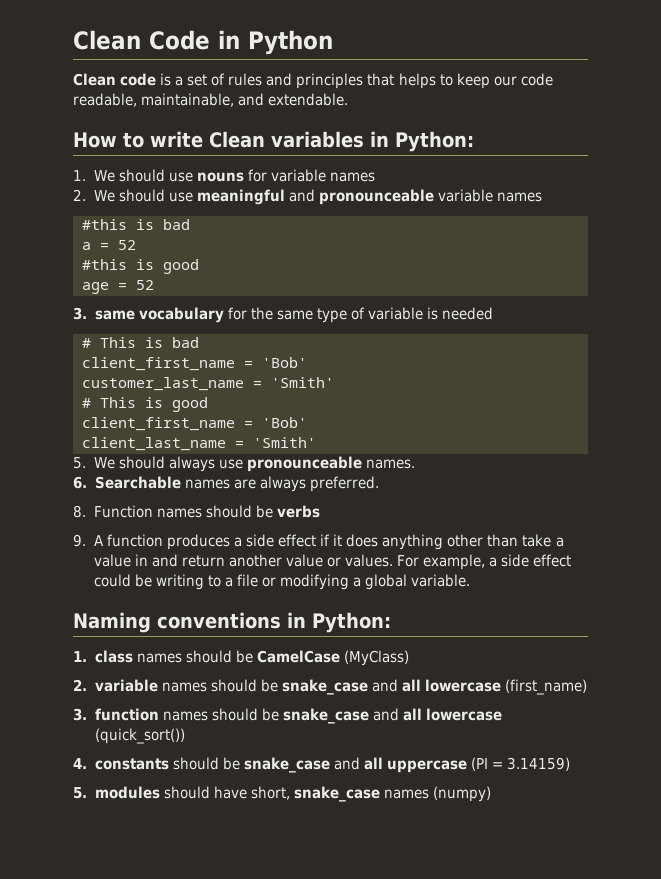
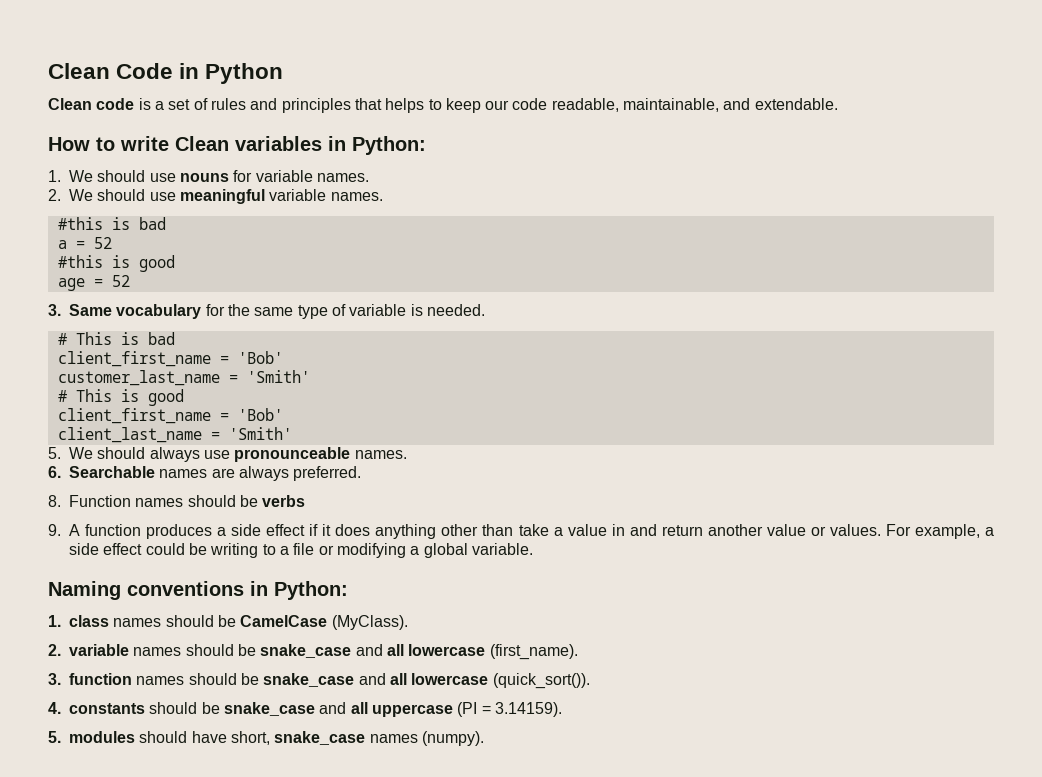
- 1. We should use nouns for variable names
+ 1. We should use nouns for variable names.
- 2. We should use meaningful and pronounceable variable names
+ 2. We should use meaningful variable names.
- 3. same vocabulary for the same type of variable is needed
+ 3. Same vocabulary for the same type of variable is needed.
- 1. class names should be CamelCase (MyClass)
+ 1. class names should be CamelCase (MyClass).
- 2. variable names should be snake_case and all lowercase (first_name)
+ 2. variable names should be snake_case and all lowercase (first_name).
- 3. function names should be snake_case and all lowercase (quick_sort())
+ 3. function names should be snake_case and all lowercase (quick_sort()).
- 4. constants should be snake_case and all uppercase (PI = 3.14159)
+ 4. constants should be snake_case and all uppercase (PI = 3.14159).
- 5. modules should have short, snake_case names (numpy)
+ 5. modules should have short, snake_case names (numpy).

